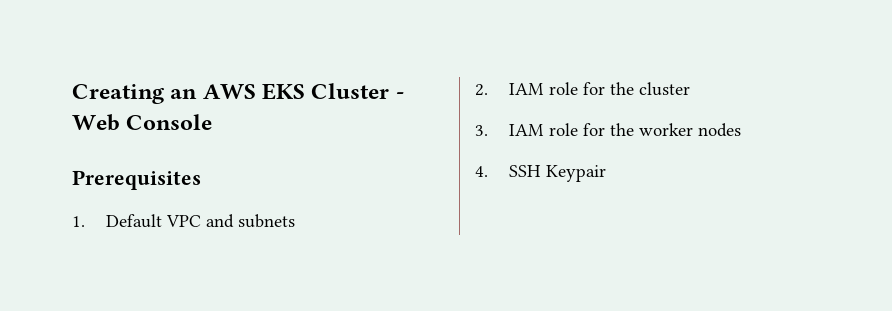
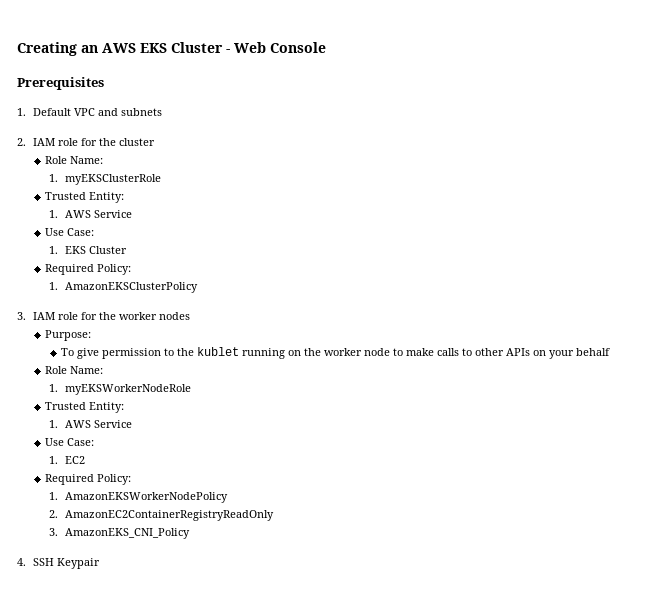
  2. IAM role for the cluster
+ Role Name:
+ 1. myEKSClusterRole
+ Trusted Entity:
+ 1. AWS Service
+ Use Case:
+ 1. EKS Cluster
+ Required Policy:
+ 1. AmazonEKSClusterPolicy
+ Purpose:
+ To give permission to the kublet running on the worker node to make calls to other APIs on your behalf
+ Role Name:
+ 1. myEKSWorkerNodeRole
+ Trusted Entity:
+ 1. AWS Service
+ Use Case:
+ 1. EC2
+ Required Policy:
+ 1. AmazonEKSWorkerNodePolicy
+ 2. AmazonEC2ContainerRegistryReadOnly
+ 3. AmazonEKS_CNI_Policy

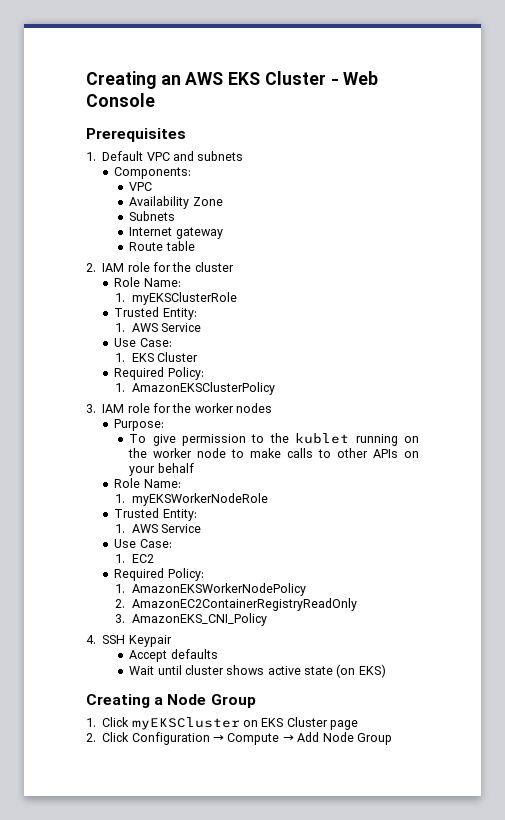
+ Components:
+ VPC
+ Availability Zone
+ Subnets
+ Internet gateway
+ Route table
+ Accept defaults
+ Wait until cluster shows active state (on EKS)
+ Creating a Node Group
+ 1. Click myEKSCluster on EKS Cluster page
+ 2. Click Configuration → Compute → Add Node Group

